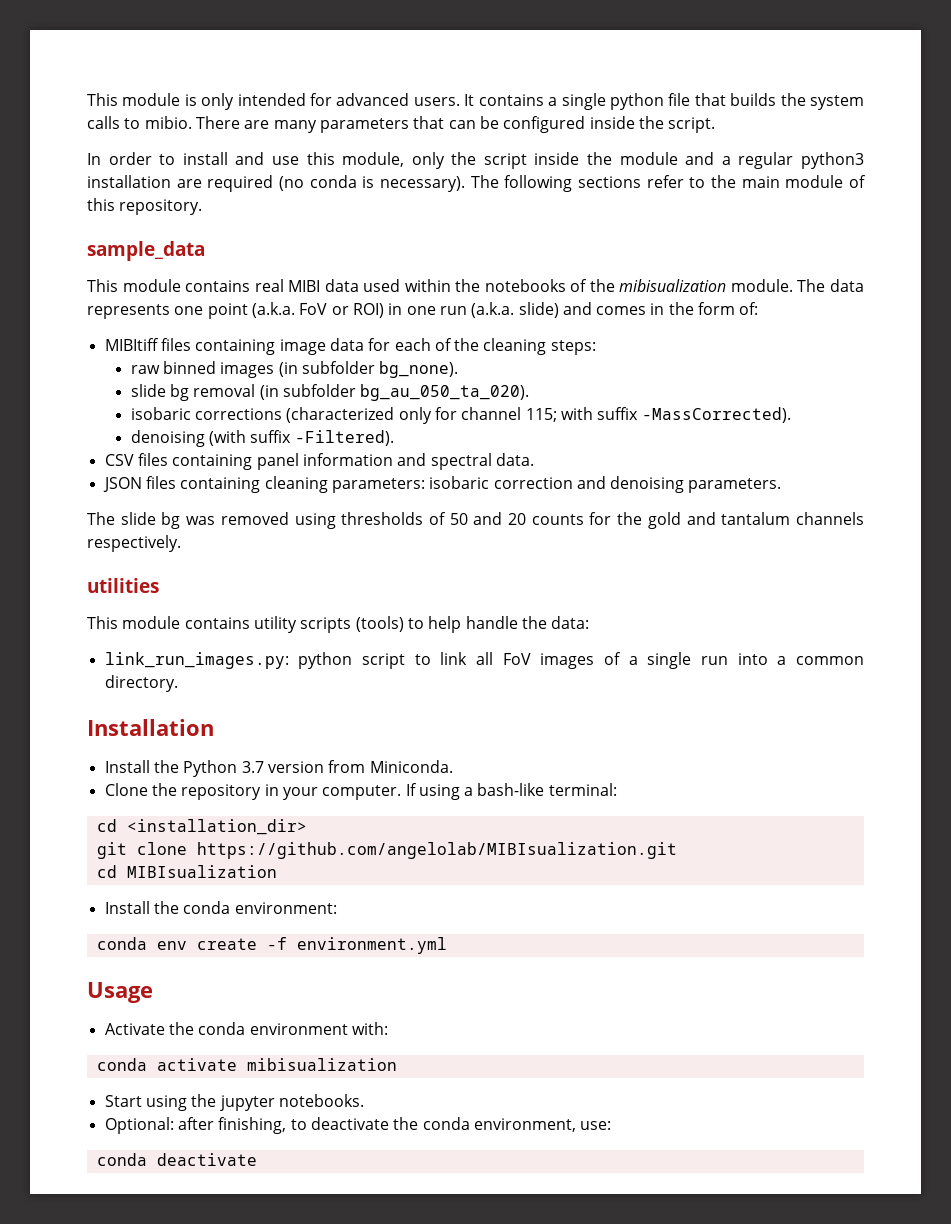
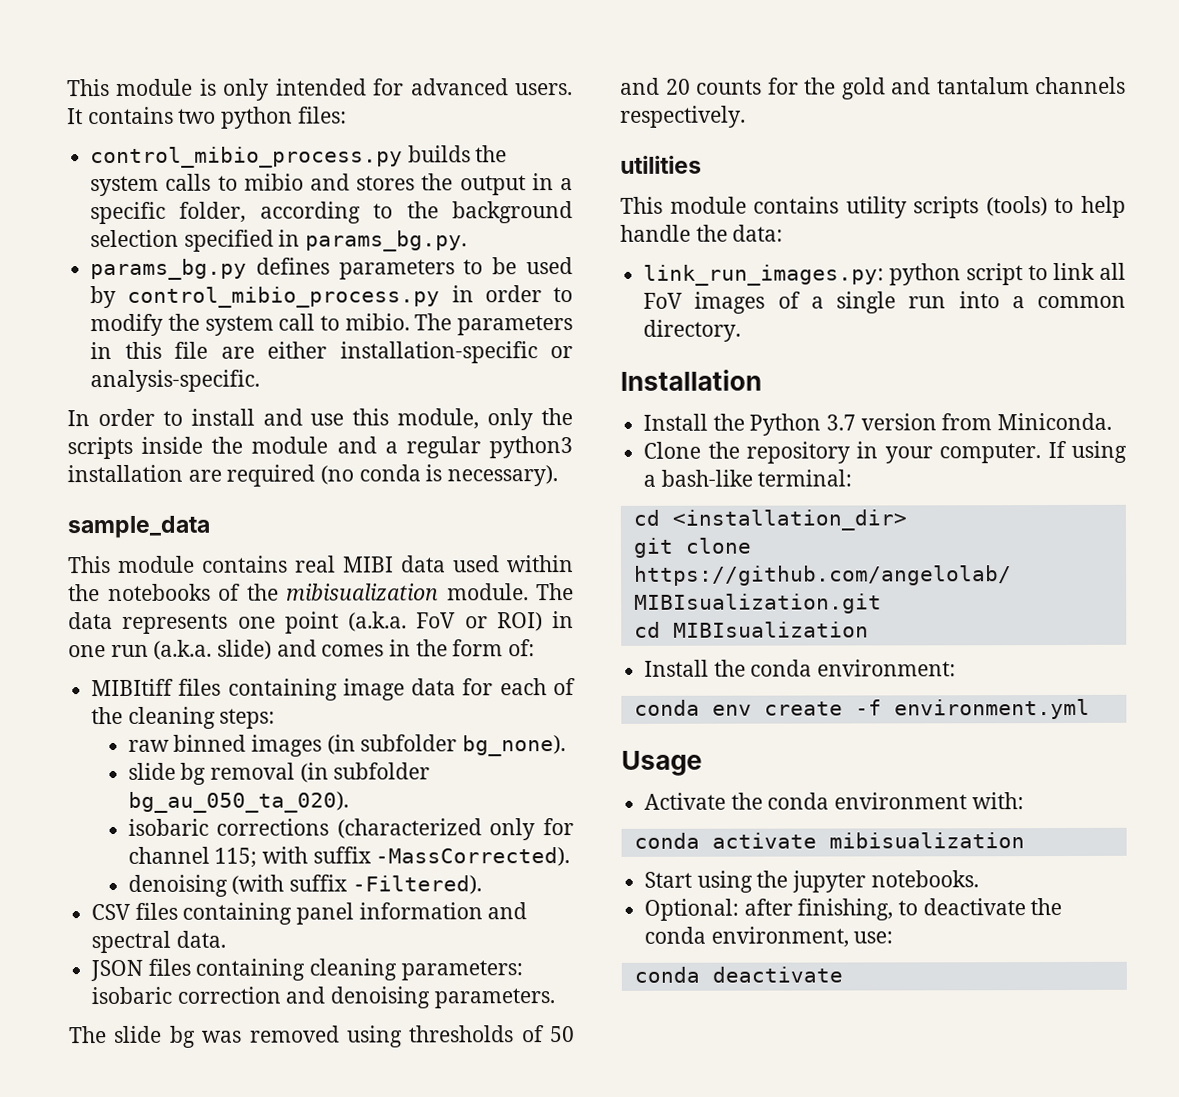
- It contains a single python file that builds the system calls to mibio. There are many parameters that can be configured inside the script.
+ It contains two python files:
+ control_mibio_process.py builds the system calls to mibio and stores the output in a specific folder, according to the background selection specified in params_bg.py.
+ params_bg.py defines parameters to be used by control_mibio_process.py in order to modify the system call to mibio. The parameters in this file are either installation-specific or analysis-specific.
- In order to install and use this module, only the script inside the module and a regular python3 installation are required (no conda is necessary). The following sections refer to the main module of this repository.
+ In order to install and use this module, only the scripts inside the module and a regular python3 installation are required (no conda is necessary).

